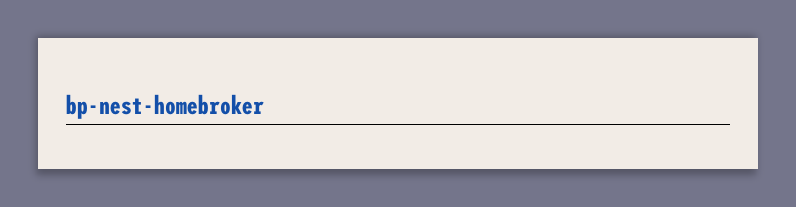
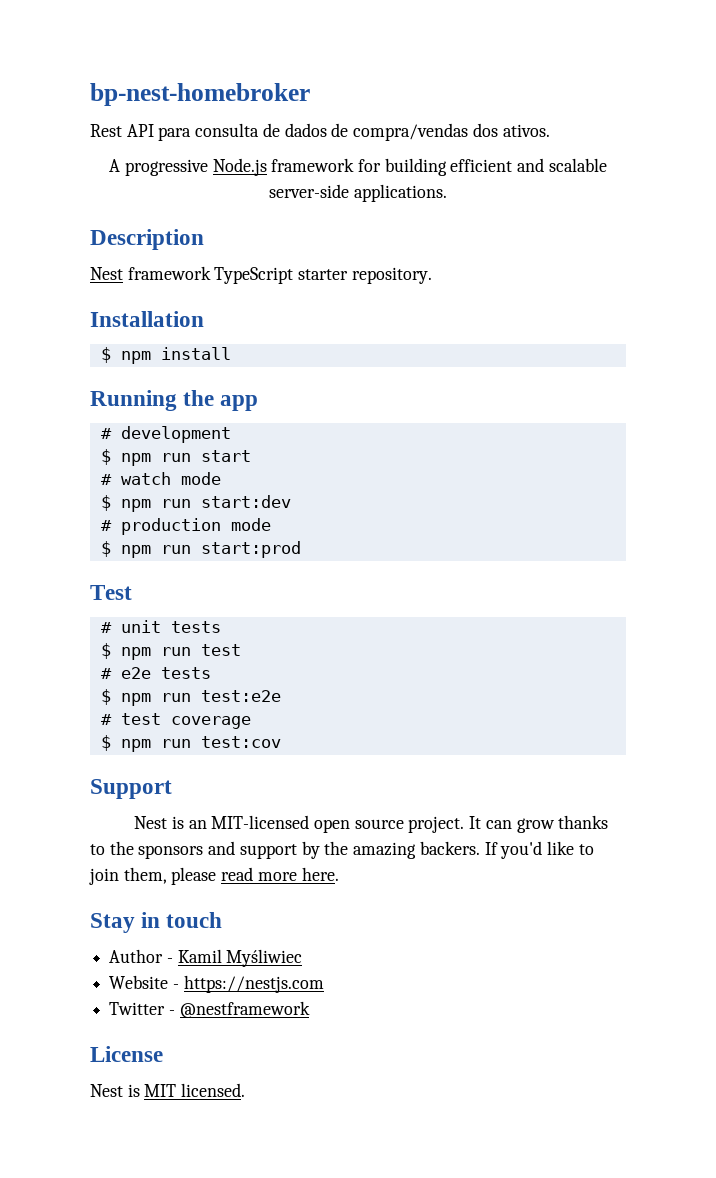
+ Rest API para consulta de dados de compra/vendas dos ativos.
+ A progressive Node.js framework for building efficient and scalable server-side applications.
+ Description
+ Nest framework TypeScript starter repository.
+ Installation
+ $ npm install
+ Running the app
+ # development
+ $ npm run start
+ # watch mode
+ $ npm run start:dev
+ # production mode
+ $ npm run start:prod
+ Test
+ # unit tests
+ $ npm run test
+ # e2e tests
+ $ npm run test:e2e
+ # test coverage
+ $ npm run test:cov
+ Support
+ Nest is an MIT-licensed open source project. It can grow thanks to the sponsors and support by the amazing backers. If you'd like to join them, please read more here.
+ Stay in touch
+ Author - Kamil Myśliwiec
+ Website - https://nestjs.com
+ Twitter - @nestframework
+ License
+ Nest is MIT licensed.

